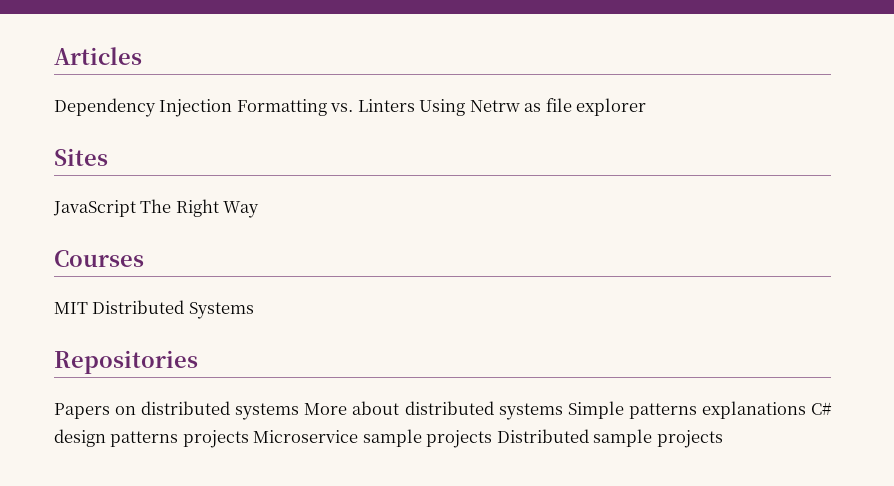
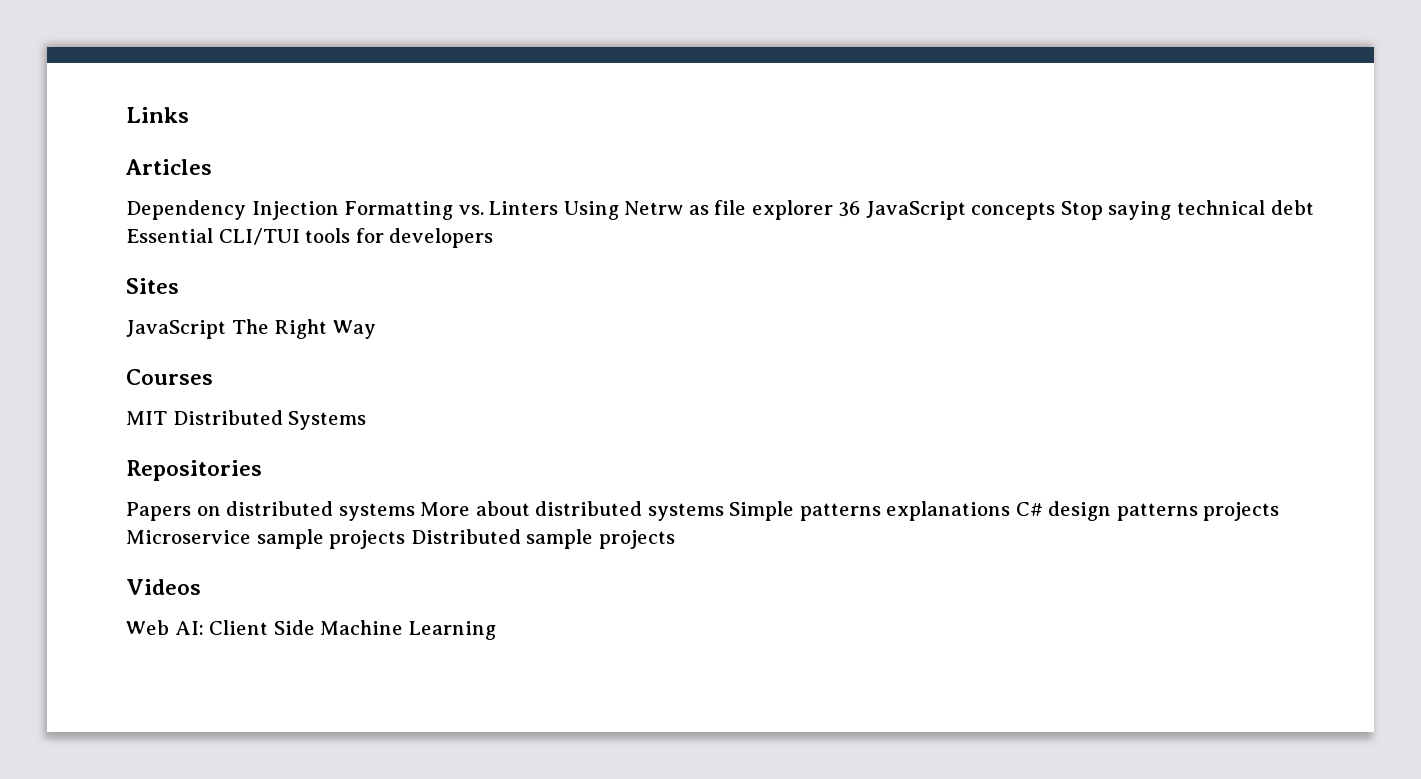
+ Links
- Dependency Injection Formatting vs. Linters Using Netrw as file explorer
+ Dependency Injection Formatting vs. Linters Using Netrw as file explorer 36 JavaScript concepts Stop saying technical debt Essential CLI/TUI tools for developers
+ Videos
+ Web AI: Client Side Machine Learning

